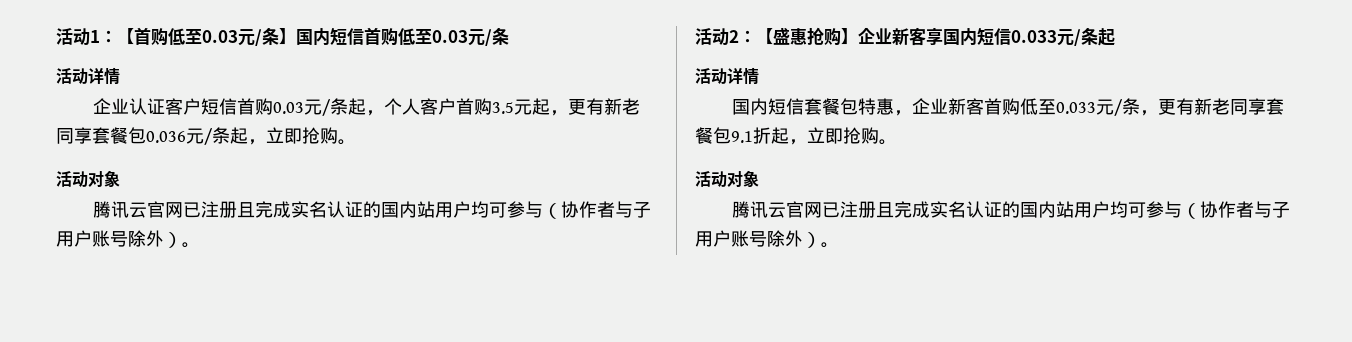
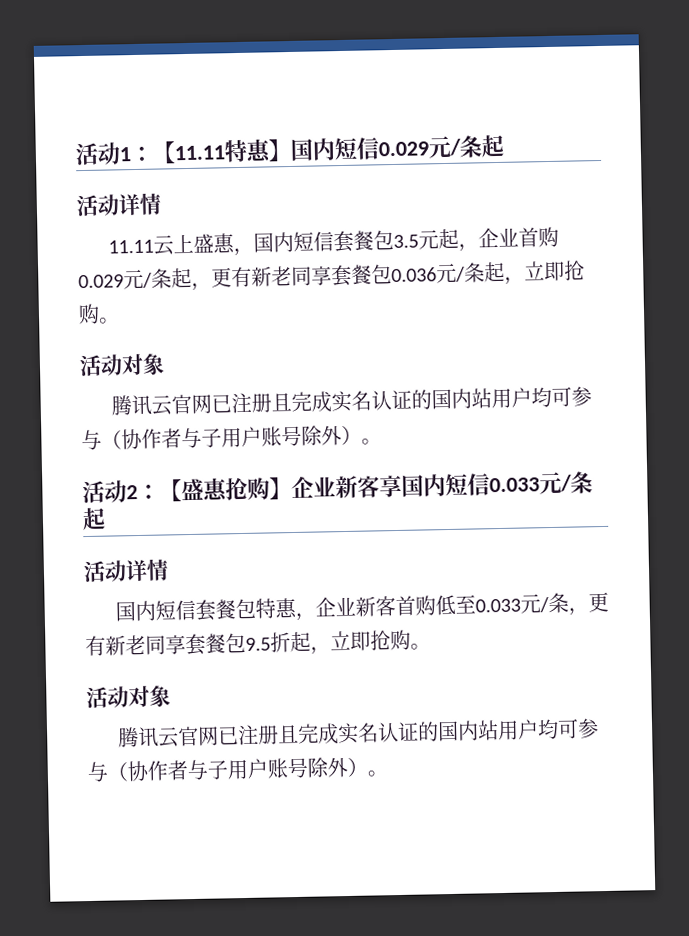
- 活动1：【首购低至0.03元/条】国内短信首购低至0.03元/条
+ 活动1：【11.11特惠】国内短信0.029元/条起
  活动详情
- 企业认证客户短信首购0.03元/条起，个人客户首购3.5元起，更有新老同享套餐包0.036元/条起，立即抢购。
+ 11.11云上盛惠，国内短信套餐包3.5元起，企业首购0.029元/条起，更有新老同享套餐包0.036元/条起，立即抢购。
- 国内短信套餐包特惠，企业新客首购低至0.033元/条，更有新老同享套餐包9.1折起，立即抢购。
+ 国内短信套餐包特惠，企业新客首购低至0.033元/条，更有新老同享套餐包9.5折起，立即抢购。

